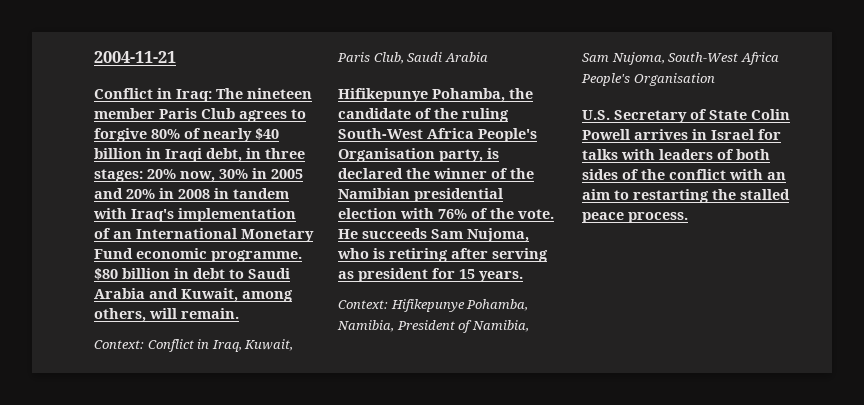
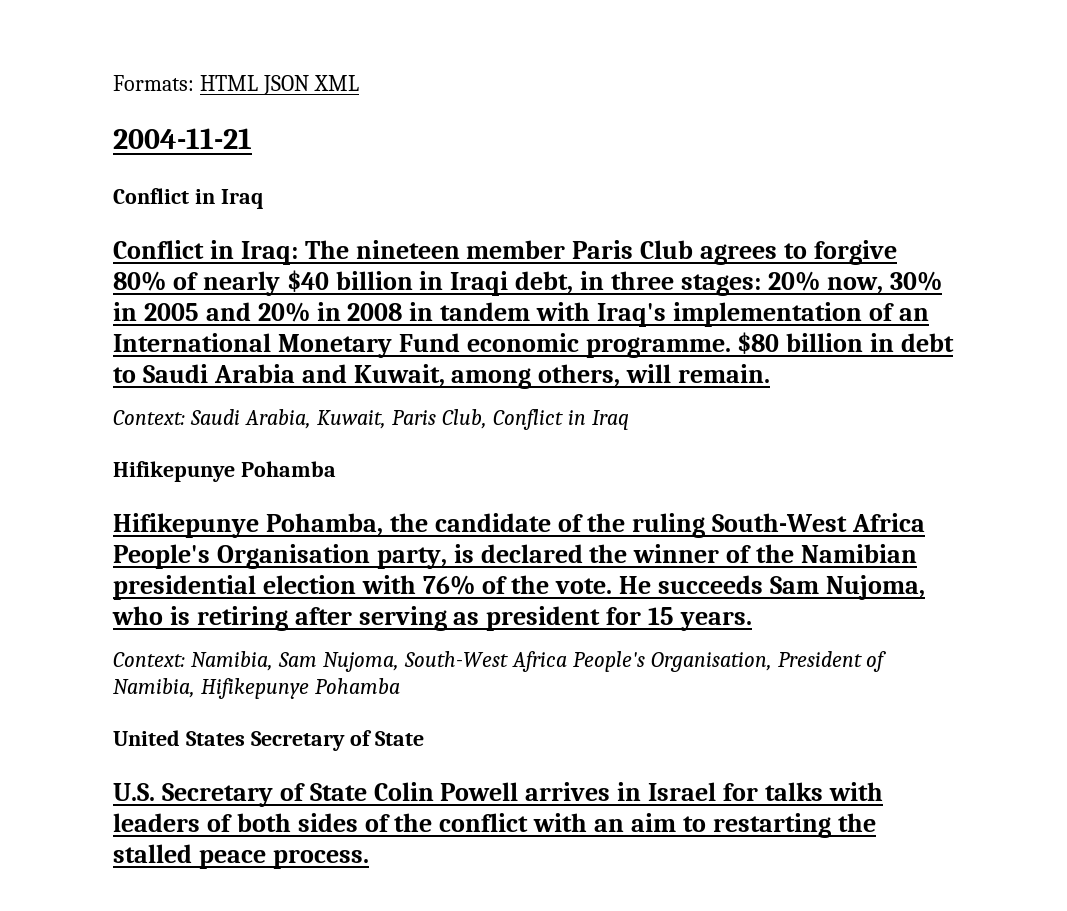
+ Formats: HTML JSON XML
  2004-11-21
+ Conflict in Iraq
- Context: Conflict in Iraq, Kuwait, Paris Club, Saudi Arabia
+ Context: Saudi Arabia, Kuwait, Paris Club, Conflict in Iraq
+ Hifikepunye Pohamba
- Context: Hifikepunye Pohamba, Namibia, President of Namibia, Sam Nujoma, South-West Africa People's Organisation
+ Context: Namibia, Sam Nujoma, South-West Africa People's Organisation, President of Namibia, Hifikepunye Pohamba
+ United States Secretary of State

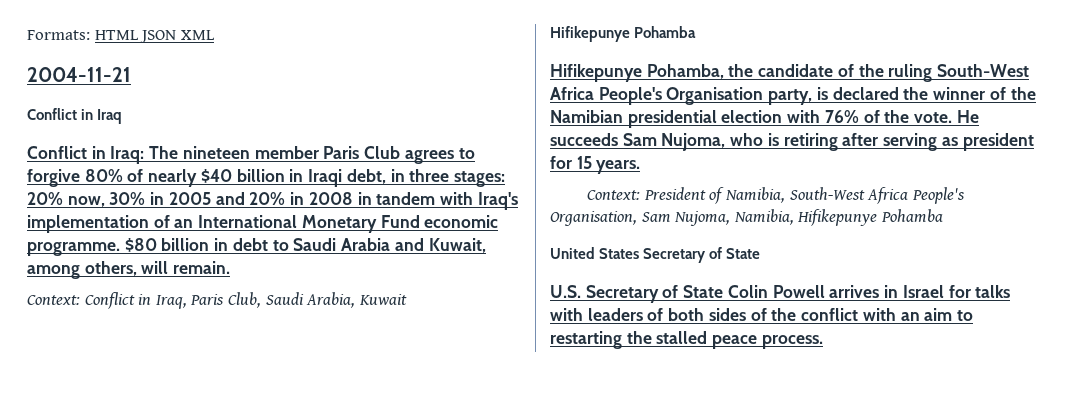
- Context: Saudi Arabia, Kuwait, Paris Club, Conflict in Iraq
+ Context: Conflict in Iraq, Paris Club, Saudi Arabia, Kuwait
- Context: Namibia, Sam Nujoma, South-West Africa People's Organisation, President of Namibia, Hifikepunye Pohamba
+ Context: President of Namibia, South-West Africa People's Organisation, Sam Nujoma, Namibia, Hifikepunye Pohamba

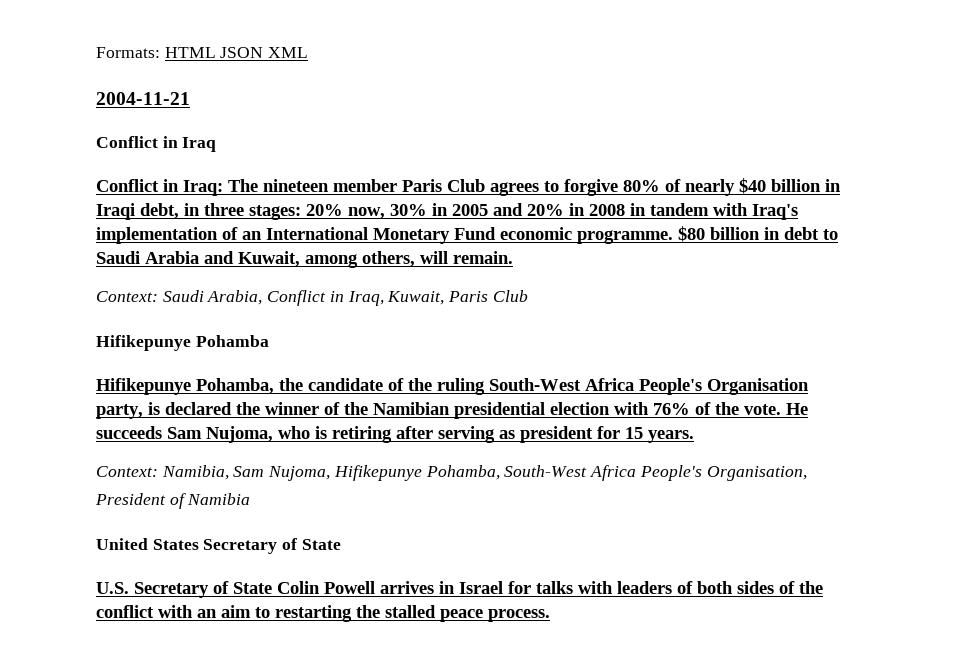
- Context: Conflict in Iraq, Paris Club, Saudi Arabia, Kuwait
+ Context: Saudi Arabia, Conflict in Iraq, Kuwait, Paris Club
- Context: President of Namibia, South-West Africa People's Organisation, Sam Nujoma, Namibia, Hifikepunye Pohamba
+ Context: Namibia, Sam Nujoma, Hifikepunye Pohamba, South-West Africa People's Organisation, President of Namibia

